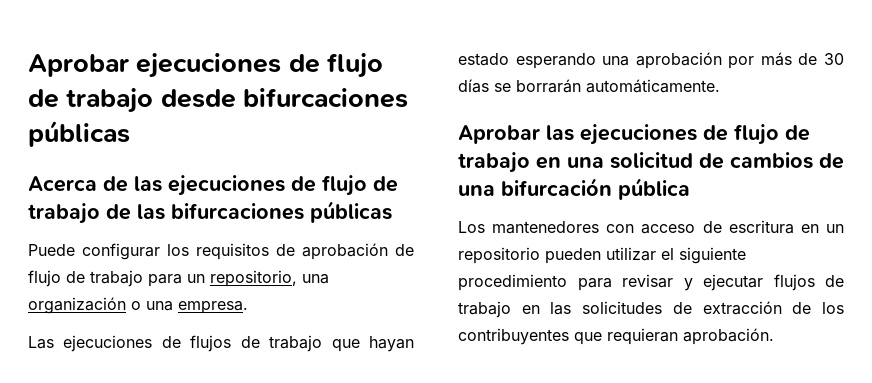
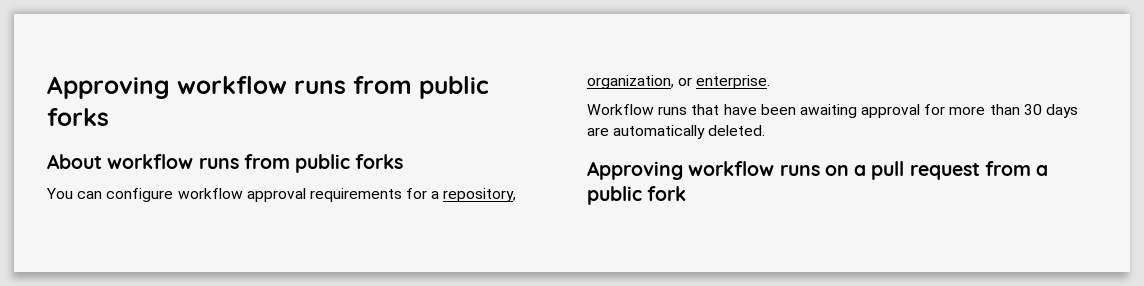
- Aprobar ejecuciones de flujo de trabajo desde bifurcaciones públicas
- Acerca de las ejecuciones de flujo de trabajo de las bifurcaciones públicas
- Puede configurar los requisitos de aprobación de flujo de trabajo para un repositorio, una organización o una empresa.
- Las ejecuciones de flujos de trabajo que hayan estado esperando una aprobación por más de 30 días se borrarán automáticamente.
- Aprobar las ejecuciones de flujo de trabajo en una solicitud de cambios de una bifurcación pública
- Los mantenedores con acceso de escritura en un repositorio pueden utilizar el siguiente procedimiento para revisar y ejecutar flujos de trabajo en las solicitudes de extracción de los contribuyentes que requieran aprobación.
+ Approving workflow runs from public forks
+ About workflow runs from public forks
+ You can configure workflow approval requirements for a repository, organization, or enterprise.
+ Workflow runs that have been awaiting approval for more than 30 days are automatically deleted.
+ Approving workflow runs on a pull request from a public fork

